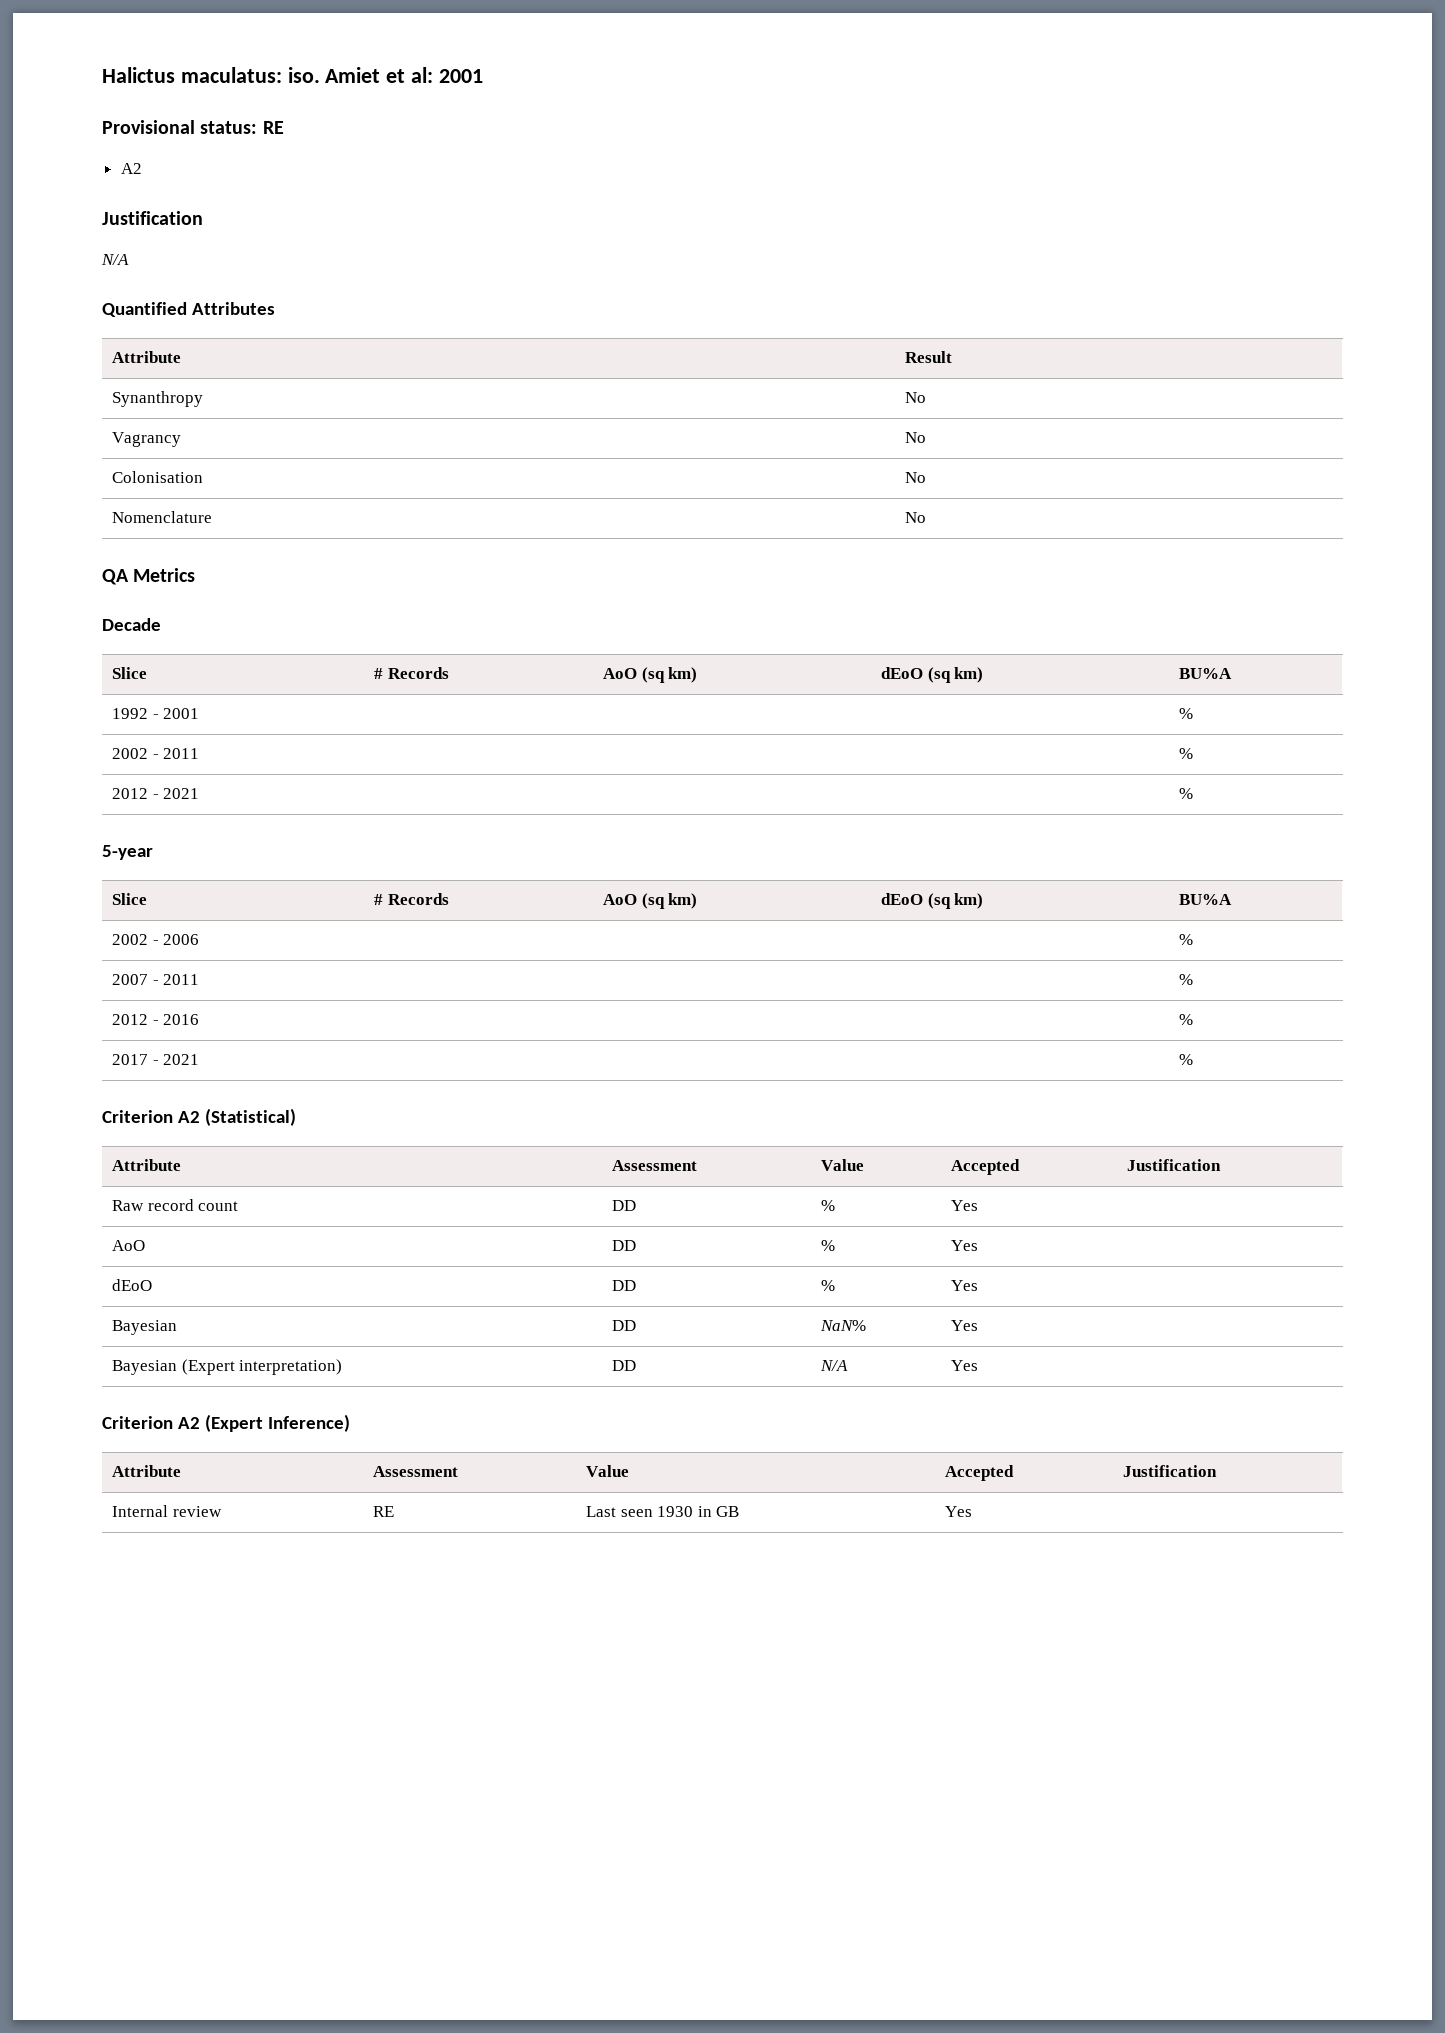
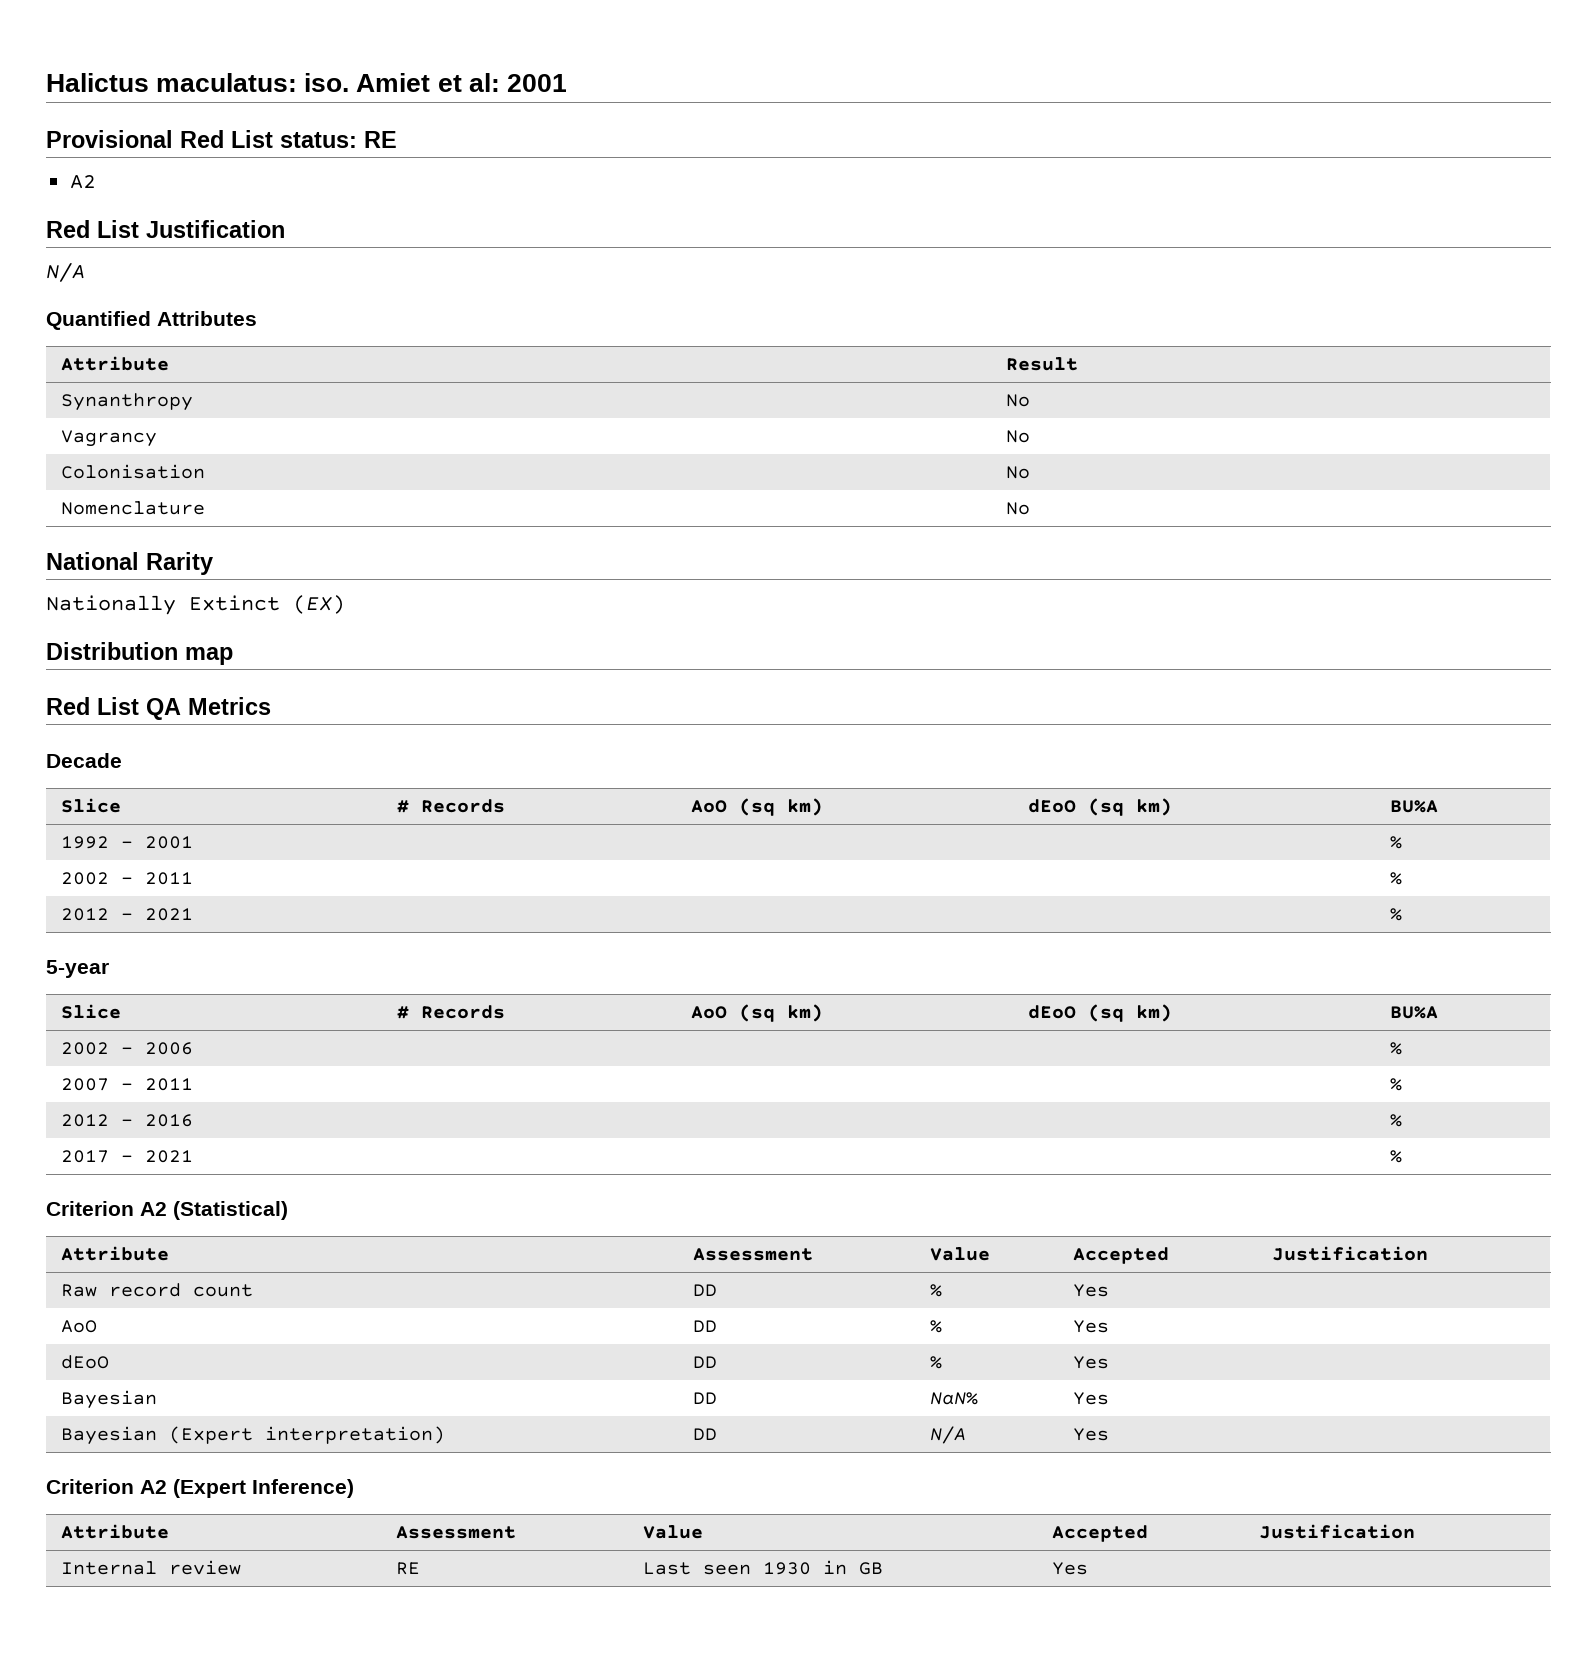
- Provisional status: RE
+ Provisional Red List status: RE
  A2
- Justification
+ Red List Justification
- QA Metrics
+ National Rarity
+ Nationally Extinct (EX)
+ Distribution map
+ Red List QA Metrics

